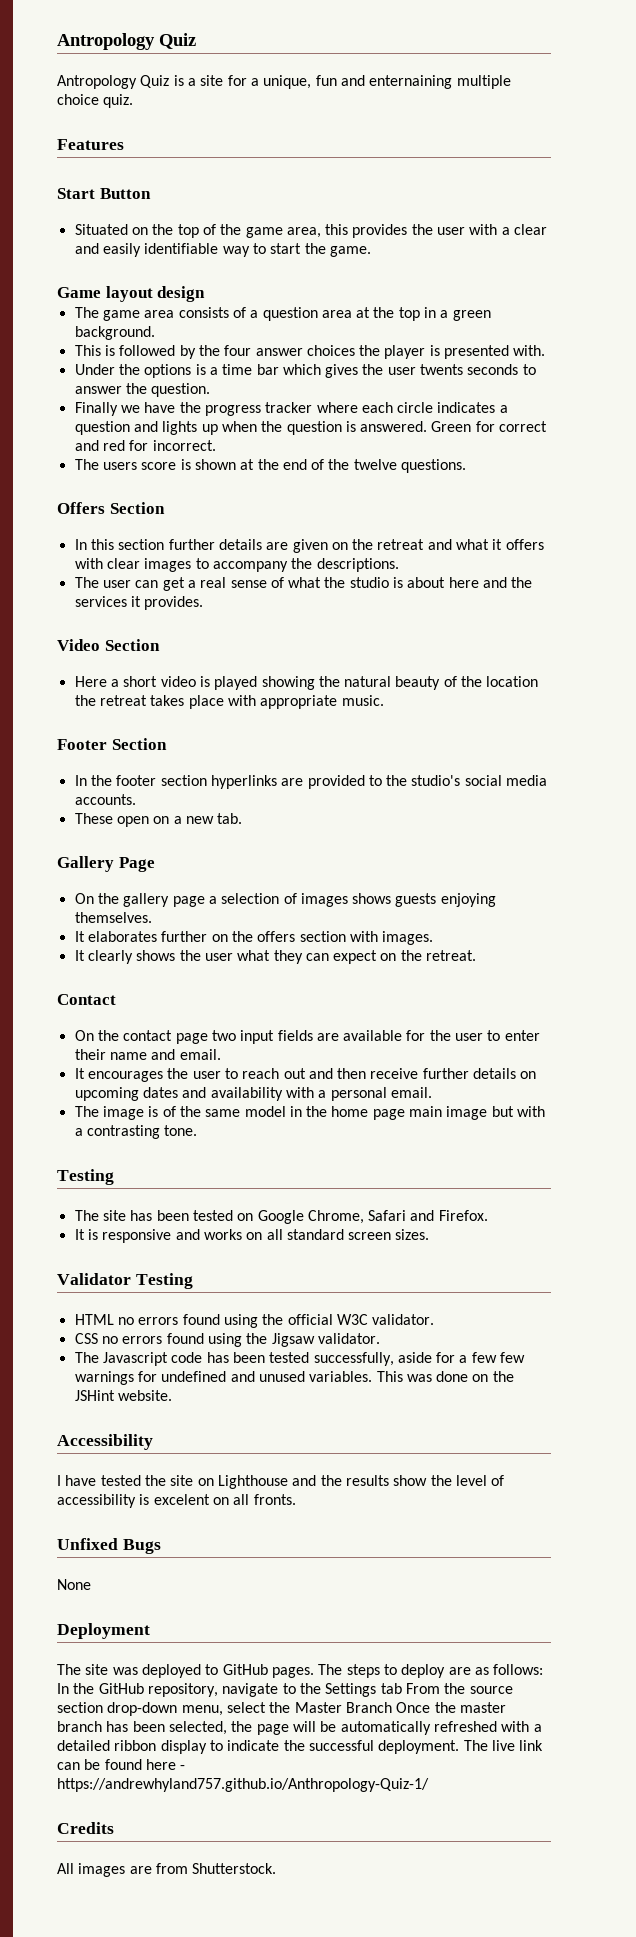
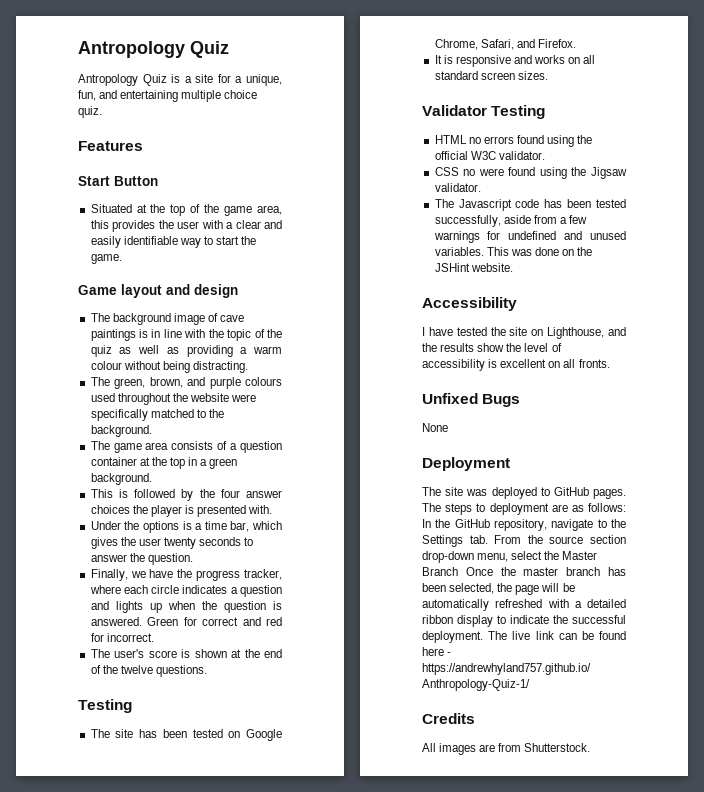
- Antropology Quiz is a site for a unique, fun and enternaining multiple choice quiz.
+ Antropology Quiz is a site for a unique, fun, and entertaining multiple choice quiz.
- Situated on the top of the game area, this provides the user with a clear and easily identifiable way to start the game.
+ Situated at the top of the game area, this provides the user with a clear and easily identifiable way to start the game.
- Game layout design
+ Game layout and design
+ The background image of cave paintings is in line with the topic of the quiz as well as providing a warm colour without being distracting.
+ The green, brown, and purple colours used throughout the website were specifically matched to the background.
- The game area consists of a question area at the top in a green background.
+ The game area consists of a question container at the top in a green background.
- Under the options is a time bar which gives the user twents seconds to answer the question.
+ Under the options is a time bar, which gives the user twenty seconds to answer the question.
- Finally we have the progress tracker where each circle indicates a question and lights up when the question is answered.
+ Finally, we have the progress tracker, where each circle indicates a question and lights up when the question is answered.
- The users score is shown at the end of the twelve questions.
+ The user's score is shown at the end of the twelve questions.
- Offers Section
- In this section further details are given on the retreat and what it offers with clear images to accompany the descriptions.
- The user can get a real sense of what the studio is about here and the services it provides.
- Video Section
- Here a short video is played showing the natural beauty of the location the retreat takes place with appropriate music.
- Footer Section
- In the footer section hyperlinks are provided to the studio's social media accounts.
- These open on a new tab.
- Gallery Page
- On the gallery page a selection of images shows guests enjoying themselves.
- It elaborates further on the offers section with images.
- It clearly shows the user what they can expect on the retreat.
- Contact
- On the contact page two input fields are available for the user to enter their name and email.
- It encourages the user to reach out and then receive further details on upcoming dates and availability with a personal email.
- The image is of the same model in the home page main image but with a contrasting tone.
- The site has been tested on Google Chrome, Safari and Firefox.
+ The site has been tested on Google Chrome, Safari, and Firefox.
- CSS no errors found using the Jigsaw validator.
+ CSS no were found using the Jigsaw validator.
- The Javascript code has been tested successfully, aside for a few few warnings for undefined and unused variables.
+ The Javascript code has been tested successfully, aside from a few warnings for undefined and unused variables.
- I have tested the site on Lighthouse and the results show the level of accessibility is excelent on all fronts.
+ I have tested the site on Lighthouse, and the results show the level of accessibility is excellent on all fronts.
- The steps to deploy are as follows: In the GitHub repository, navigate to the Settings tab From the source section drop-down menu, select the Master Branch Once the master branch has been selected, the page will be automatically refreshed with a detailed ribbon display to indicate the successful deployment.
+ The steps to deployment are as follows: In the GitHub repository, navigate to the Settings tab. From the source section drop-down menu, select the Master Branch Once the master branch has been selected, the page will be automatically refreshed with a detailed ribbon display to indicate the successful deployment.

